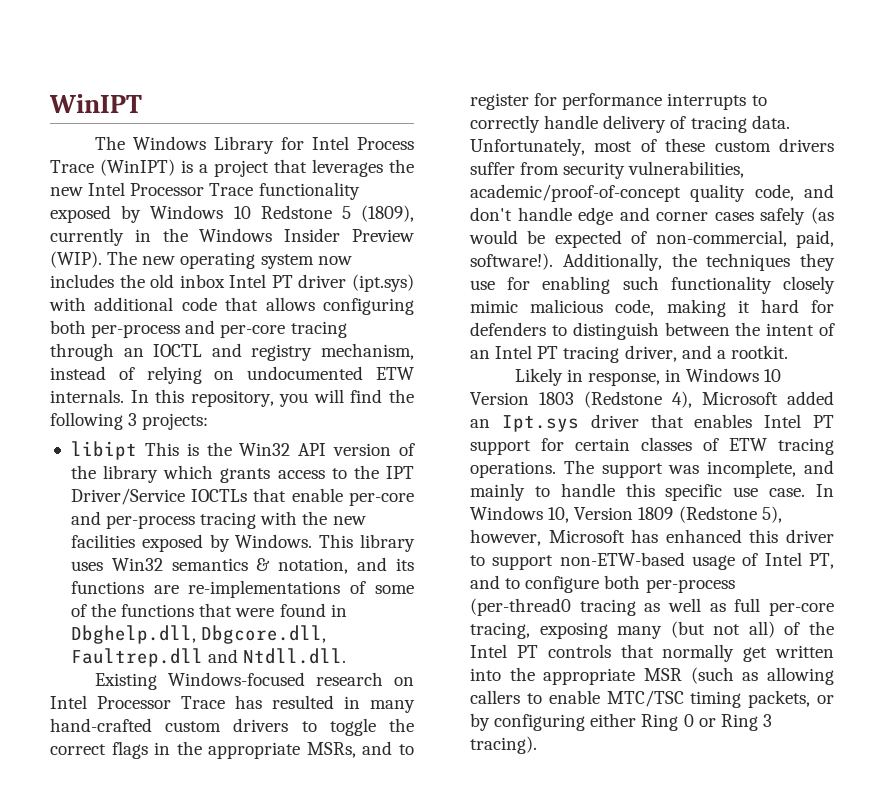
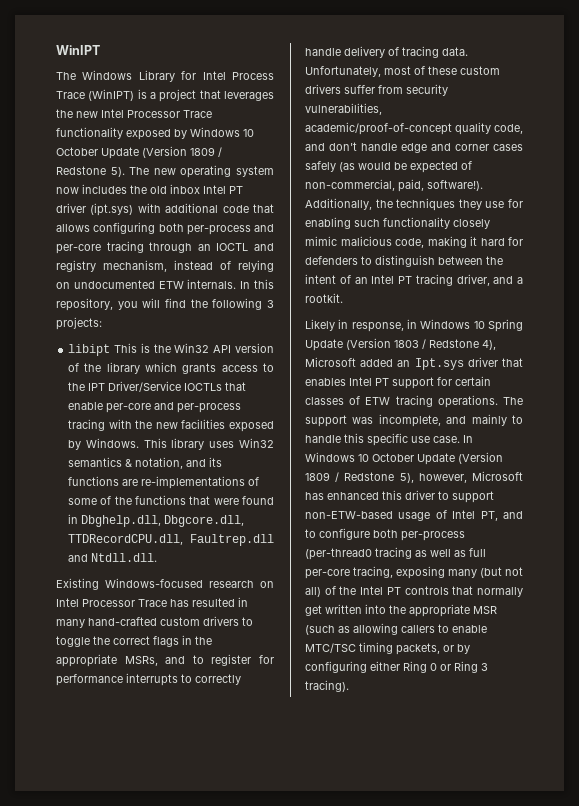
- The Windows Library for Intel Process Trace (WinIPT) is a project that leverages the new Intel Processor Trace functionality exposed by Windows 10 Redstone 5 (1809), currently in the Windows Insider Preview (WIP).
+ The Windows Library for Intel Process Trace (WinIPT) is a project that leverages the new Intel Processor Trace functionality exposed by Windows 10 October Update (Version 1809 / Redstone 5).
- This library uses Win32 semantics & notation, and its functions are re-implementations of some of the functions that were found in Dbghelp.dll, Dbgcore.dll, Faultrep.dll and Ntdll.dll.
+ This library uses Win32 semantics & notation, and its functions are re-implementations of some of the functions that were found in Dbghelp.dll, Dbgcore.dll, TTDRecordCPU.dll, Faultrep.dll and Ntdll.dll.
- Likely in response, in Windows 10 Version 1803 (Redstone 4), Microsoft added an Ipt.sys driver that enables Intel PT support for certain classes of ETW tracing operations.
+ Likely in response, in Windows 10 Spring Update (Version 1803 / Redstone 4), Microsoft added an Ipt.sys driver that enables Intel PT support for certain classes of ETW tracing operations.
- In Windows 10, Version 1809 (Redstone 5), however, Microsoft has enhanced this driver to support non-ETW-based usage of Intel PT, and to configure both per-process (per-thread0 tracing as well as full per-core tracing, exposing many (but not all) of the Intel PT controls that normally get written into the appropriate MSR (such as allowing callers to enable MTC/TSC timing packets, or by configuring either Ring 0 or Ring 3 tracing).
+ In Windows 10 October Update (Version 1809 / Redstone 5), however, Microsoft has enhanced this driver to support non-ETW-based usage of Intel PT, and to configure both per-process (per-thread0 tracing as well as full per-core tracing, exposing many (but not all) of the Intel PT controls that normally get written into the appropriate MSR (such as allowing callers to enable MTC/TSC timing packets, or by configuring either Ring 0 or Ring 3 tracing).

